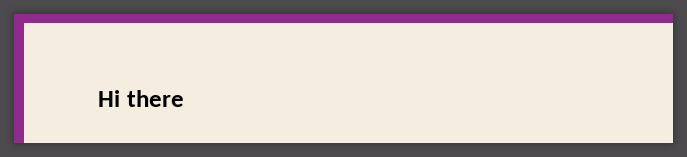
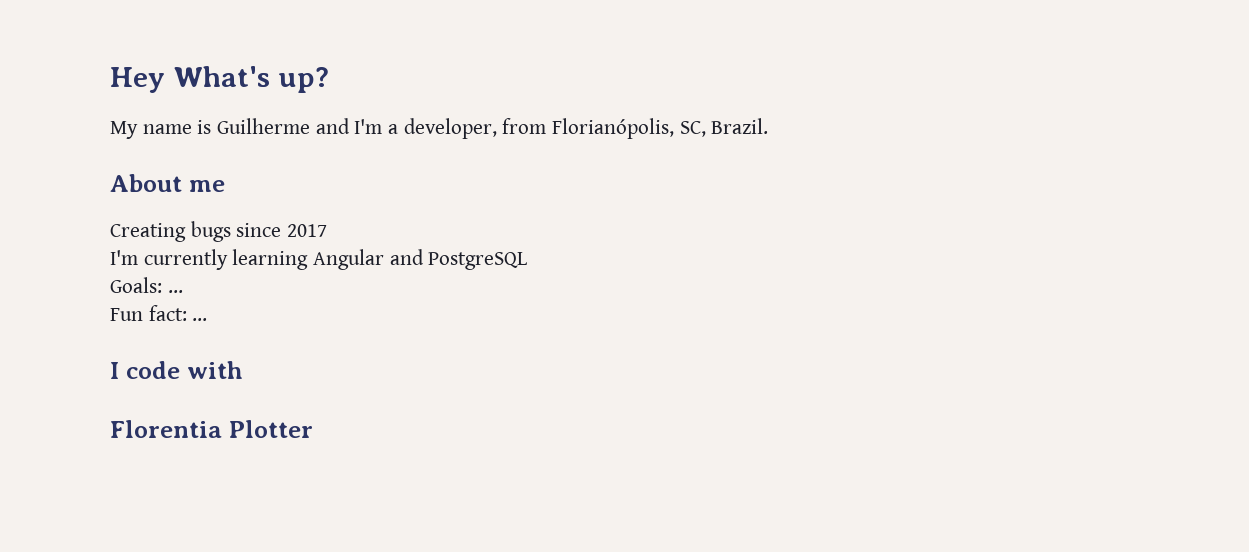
- Hi there
+ Hey What's up?
+ My name is Guilherme and I'm a developer, from Florianópolis, SC, Brazil.
+ About me
+ Creating bugs since 2017
+ I'm currently learning Angular and PostgreSQL
+ Goals: ...
+ Fun fact: ...
+ I code with
+ Florentia Plotter

